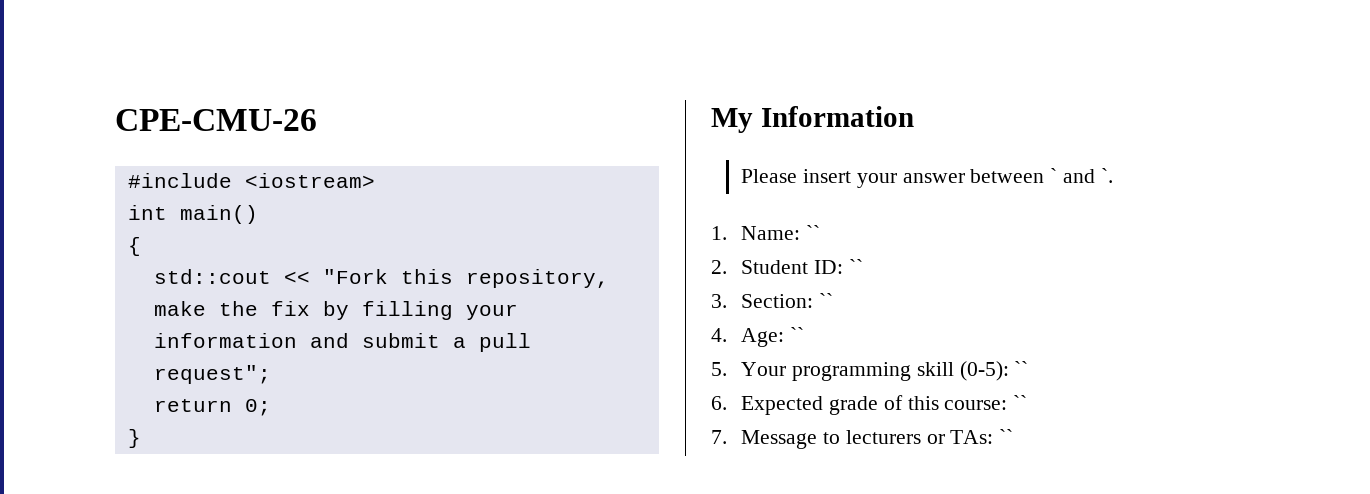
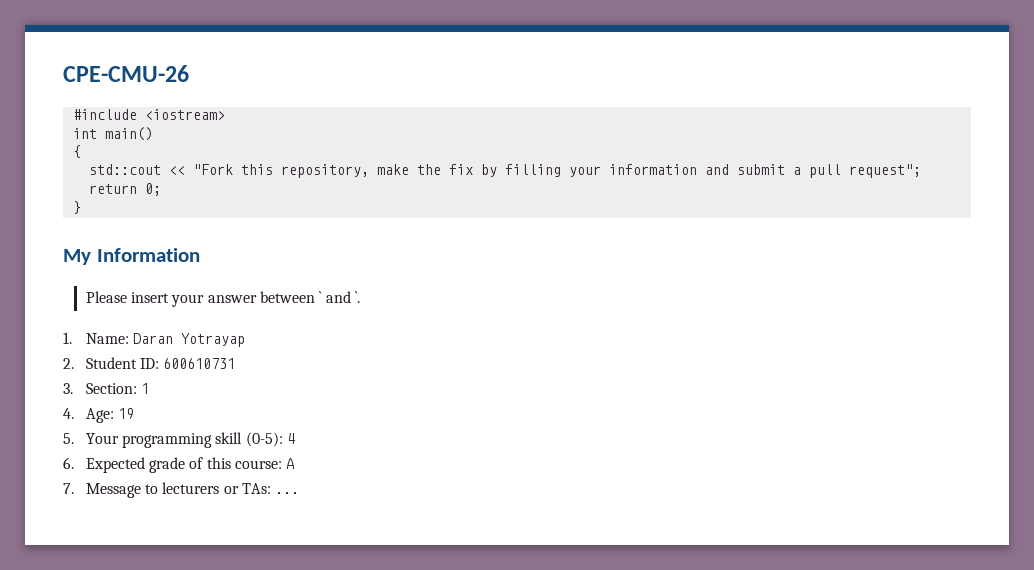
- 1. Name: ``
+ 1. Name: Daran Yotrayap
- 2. Student ID: ``
+ 2. Student ID: 600610731
- 3. Section: ``
+ 3. Section: 1
- 4. Age: ``
+ 4. Age: 19
- 5. Your programming skill (0-5): ``
+ 5. Your programming skill (0-5): 4
- 6. Expected grade of this course: ``
+ 6. Expected grade of this course: A
- 7. Message to lecturers or TAs: ``
+ 7. Message to lecturers or TAs: ...

